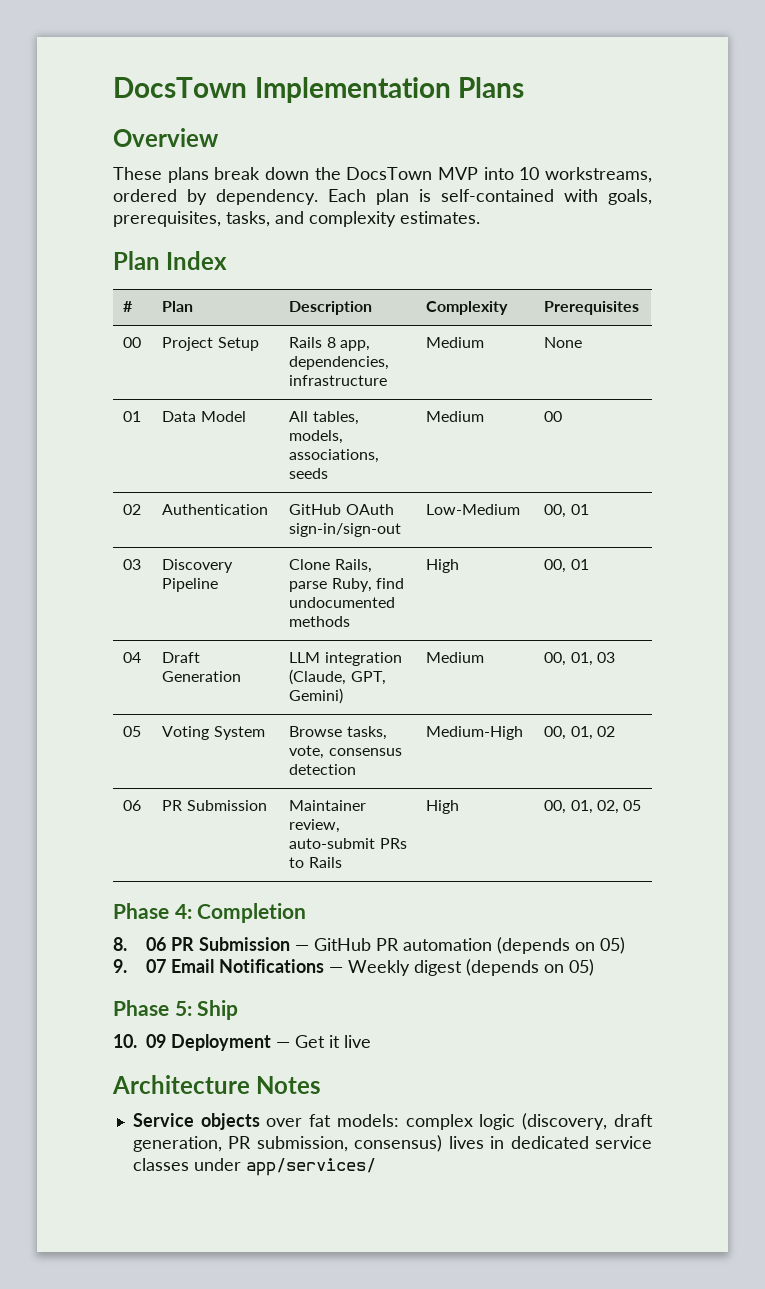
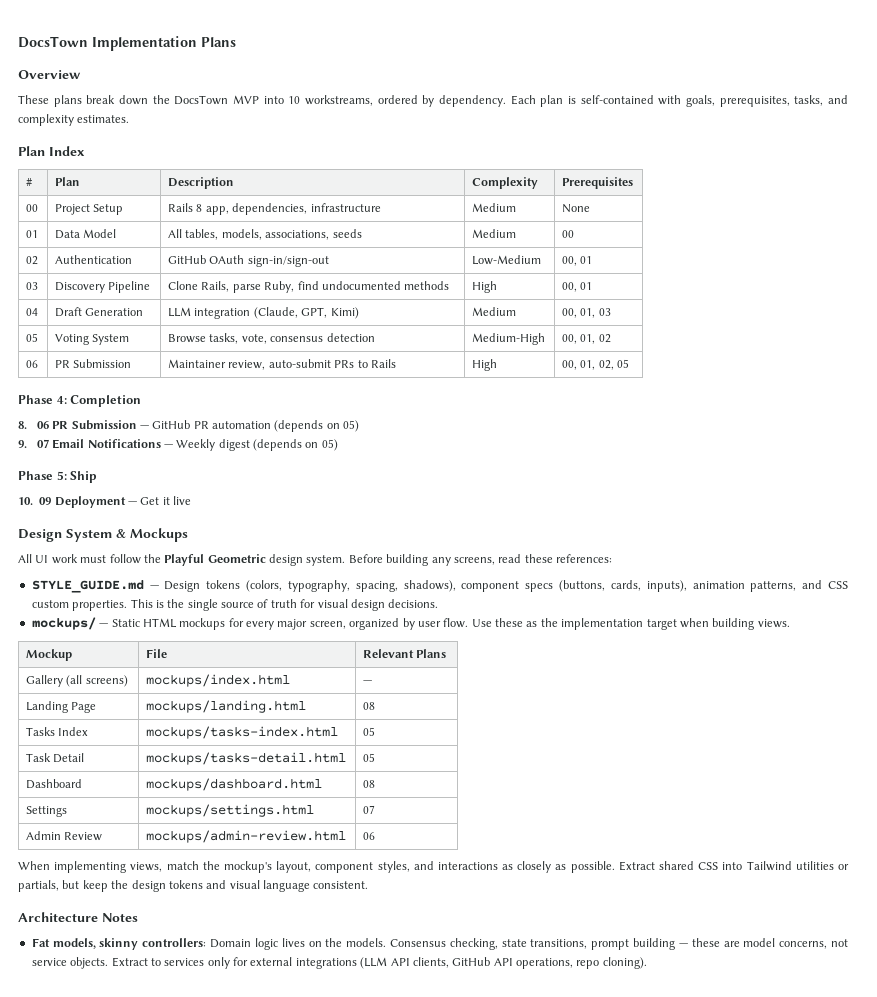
- 04 | Draft Generation | LLM integration (Claude, GPT, Gemini) | Medium | 00, 01, 03
+ 04 | Draft Generation | LLM integration (Claude, GPT, Kimi) | Medium | 00, 01, 03
+ Design System & Mockups
+ All UI work must follow the Playful Geometric design system. Before building any screens, read these references:
+ STYLE_GUIDE.md — Design tokens (colors, typography, spacing, shadows), component specs (buttons, cards, inputs), animation patterns, and CSS custom properties. This is the single source of truth for visual design decisions.
+ mockups/ — Static HTML mockups for every major screen, organized by user flow. Use these as the implementation target when building views.
+ Mockup | File | Relevant Plans
+ Gallery (all screens) | mockups/index.html | —
+ Landing Page | mockups/landing.html | 08
+ Tasks Index | mockups/tasks-index.html | 05
+ Task Detail | mockups/tasks-detail.html | 05
+ Dashboard | mockups/dashboard.html | 08
+ Settings | mockups/settings.html | 07
+ Admin Review | mockups/admin-review.html | 06
+ When implementing views, match the mockup's layout, component styles, and interactions as closely as possible. Extract shared CSS into Tailwind utilities or partials, but keep the design tokens and visual language consistent.
  Architecture Notes
- Service objects over fat models: complex logic (discovery, draft generation, PR submission, consensus) lives in dedicated service classes under app/services/
+ Fat models, skinny controllers: Domain logic lives on the models. Consensus checking, state transitions, prompt building — these are model concerns, not service objects. Extract to services only for external integrations (LLM API clients, GitHub API operations, repo cloning).

